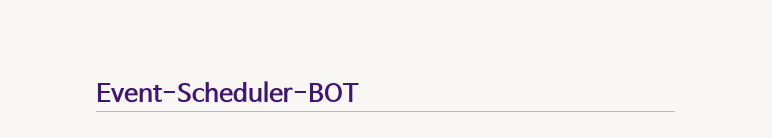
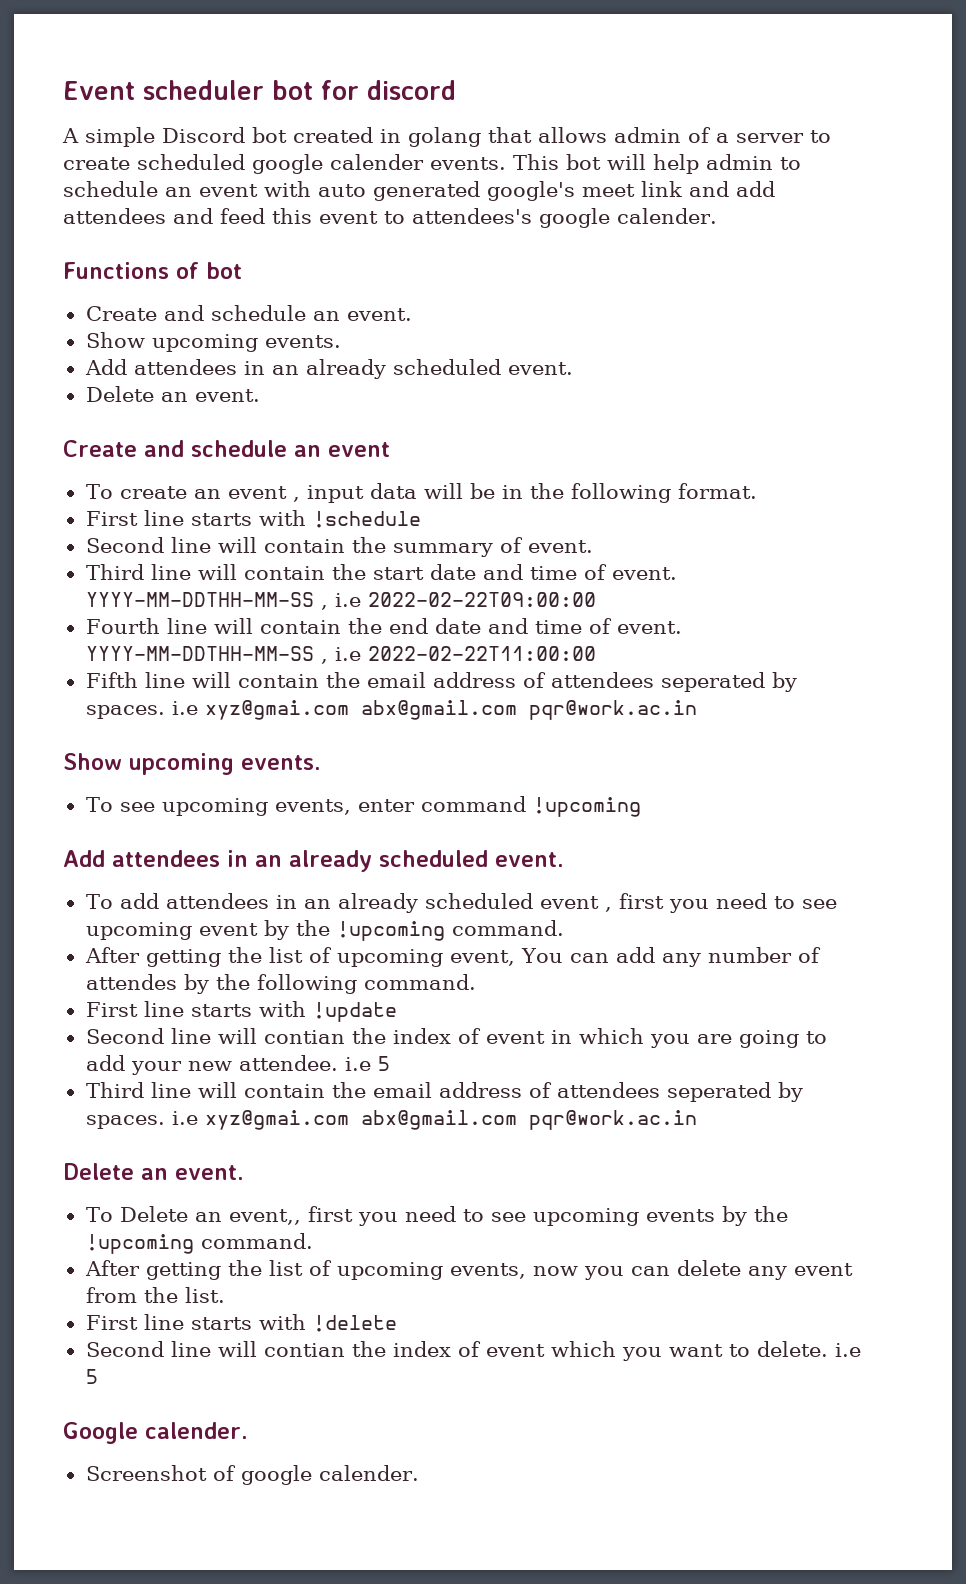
- Event-Scheduler-BOT
+ Event scheduler bot for discord
+ A simple Discord bot created in golang that allows admin of a server to create scheduled google calender events. This bot will help admin to schedule an event with auto generated google's meet link and add attendees and feed this event to attendees's google calender.
+ Functions of bot
+ Create and schedule an event.
+ Show upcoming events.
+ Add attendees in an already scheduled event.
+ Delete an event.
+ Create and schedule an event
+ To create an event , input data will be in the following format.
+ First line starts with !schedule
+ Second line will contain the summary of event.
+ Third line will contain the start date and time of event. YYYY-MM-DDTHH-MM-SS , i.e 2022-02-22T09:00:00
+ Fourth line will contain the end date and time of event. YYYY-MM-DDTHH-MM-SS , i.e 2022-02-22T11:00:00
+ Fifth line will contain the email address of attendees seperated by spaces. i.e xyz@gmai.com abx@gmail.com pqr@work.ac.in
+ Show upcoming events.
+ To see upcoming events, enter command !upcoming
+ Add attendees in an already scheduled event.
+ To add attendees in an already scheduled event , first you need to see upcoming event by the !upcoming command.
+ After getting the list of upcoming event, You can add any number of attendes by the following command.
+ First line starts with !update
+ Second line will contian the index of event in which you are going to add your new attendee. i.e 5
+ Third line will contain the email address of attendees seperated by spaces. i.e xyz@gmai.com abx@gmail.com pqr@work.ac.in
+ Delete an event.
+ To Delete an event,, first you need to see upcoming events by the !upcoming command.
+ After getting the list of upcoming events, now you can delete any event from the list.
+ First line starts with !delete
+ Second line will contian the index of event which you want to delete. i.e 5
+ Google calender.
+ Screenshot of google calender.

